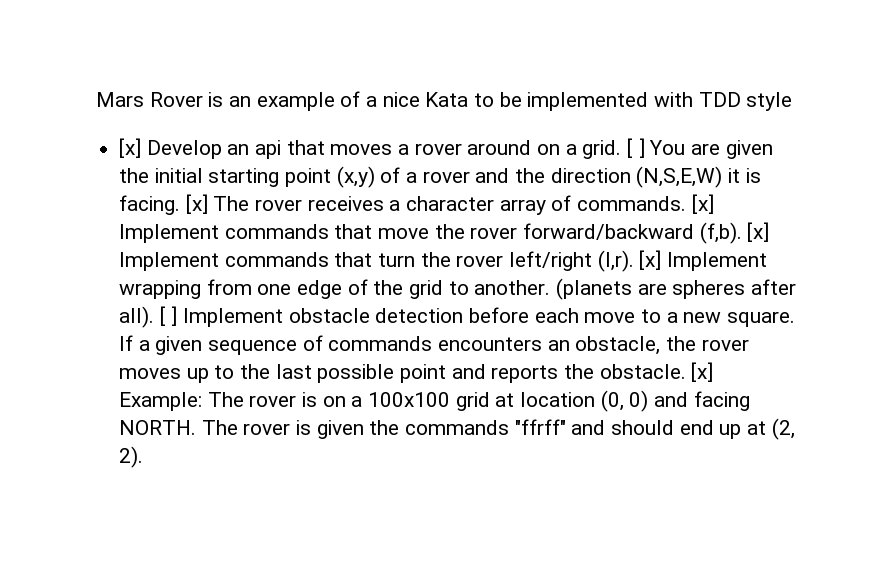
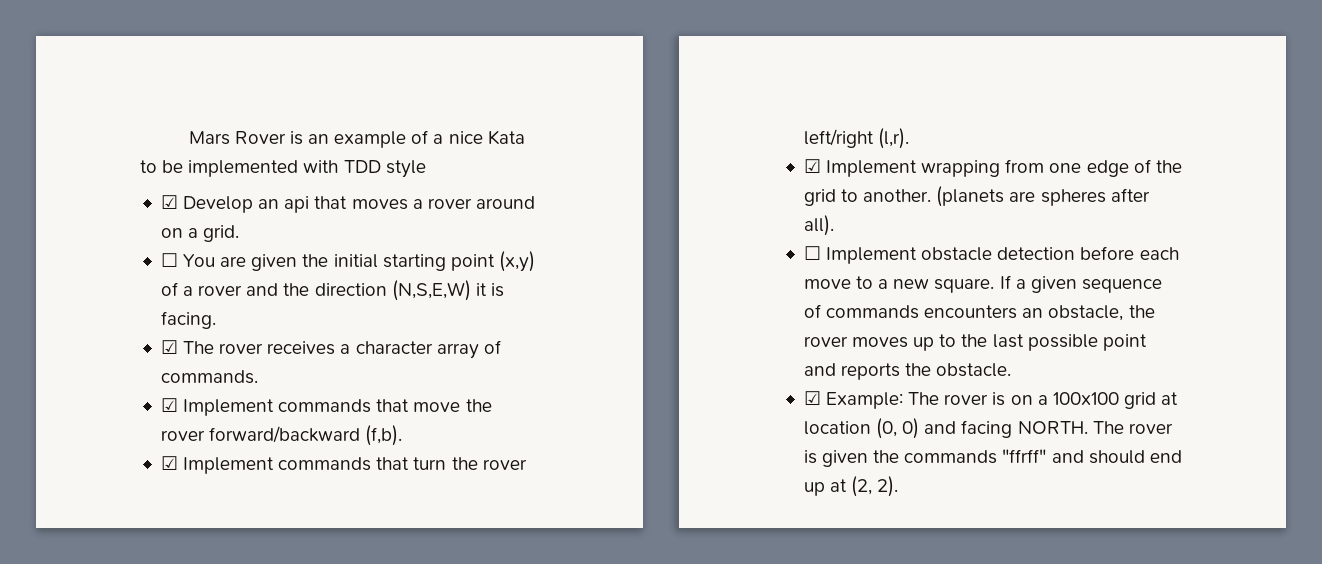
- [x] Develop an api that moves a rover around on a grid. [ ] You are given the initial starting point (x,y) of a rover and the direction (N,S,E,W) it is facing. [x] The rover receives a character array of commands. [x] Implement commands that move the rover forward/backward (f,b). [x] Implement commands that turn the rover left/right (l,r). [x] Implement wrapping from one edge of the grid to another.
+ ☑ Develop an api that moves a rover around on a grid.
+ ☐ You are given the initial starting point (x,y) of a rover and the direction (N,S,E,W) it is facing.
+ ☑ The rover receives a character array of commands.
+ ☑ Implement commands that move the rover forward/backward (f,b).
+ ☑ Implement commands that turn the rover left/right (l,r).
+ ☑ Implement wrapping from one edge of the grid to another.
- (planets are spheres after all). [ ] Implement obstacle detection before each move to a new square.
+ (planets are spheres after all).
+ ☐ Implement obstacle detection before each move to a new square.
- If a given sequence of commands encounters an obstacle, the rover moves up to the last possible point and reports the obstacle. [x] Example: The rover is on a 100x100 grid at location (0, 0) and facing NORTH.
+ If a given sequence of commands encounters an obstacle, the rover moves up to the last possible point and reports the obstacle.
+ ☑ Example: The rover is on a 100x100 grid at location (0, 0) and facing NORTH.

